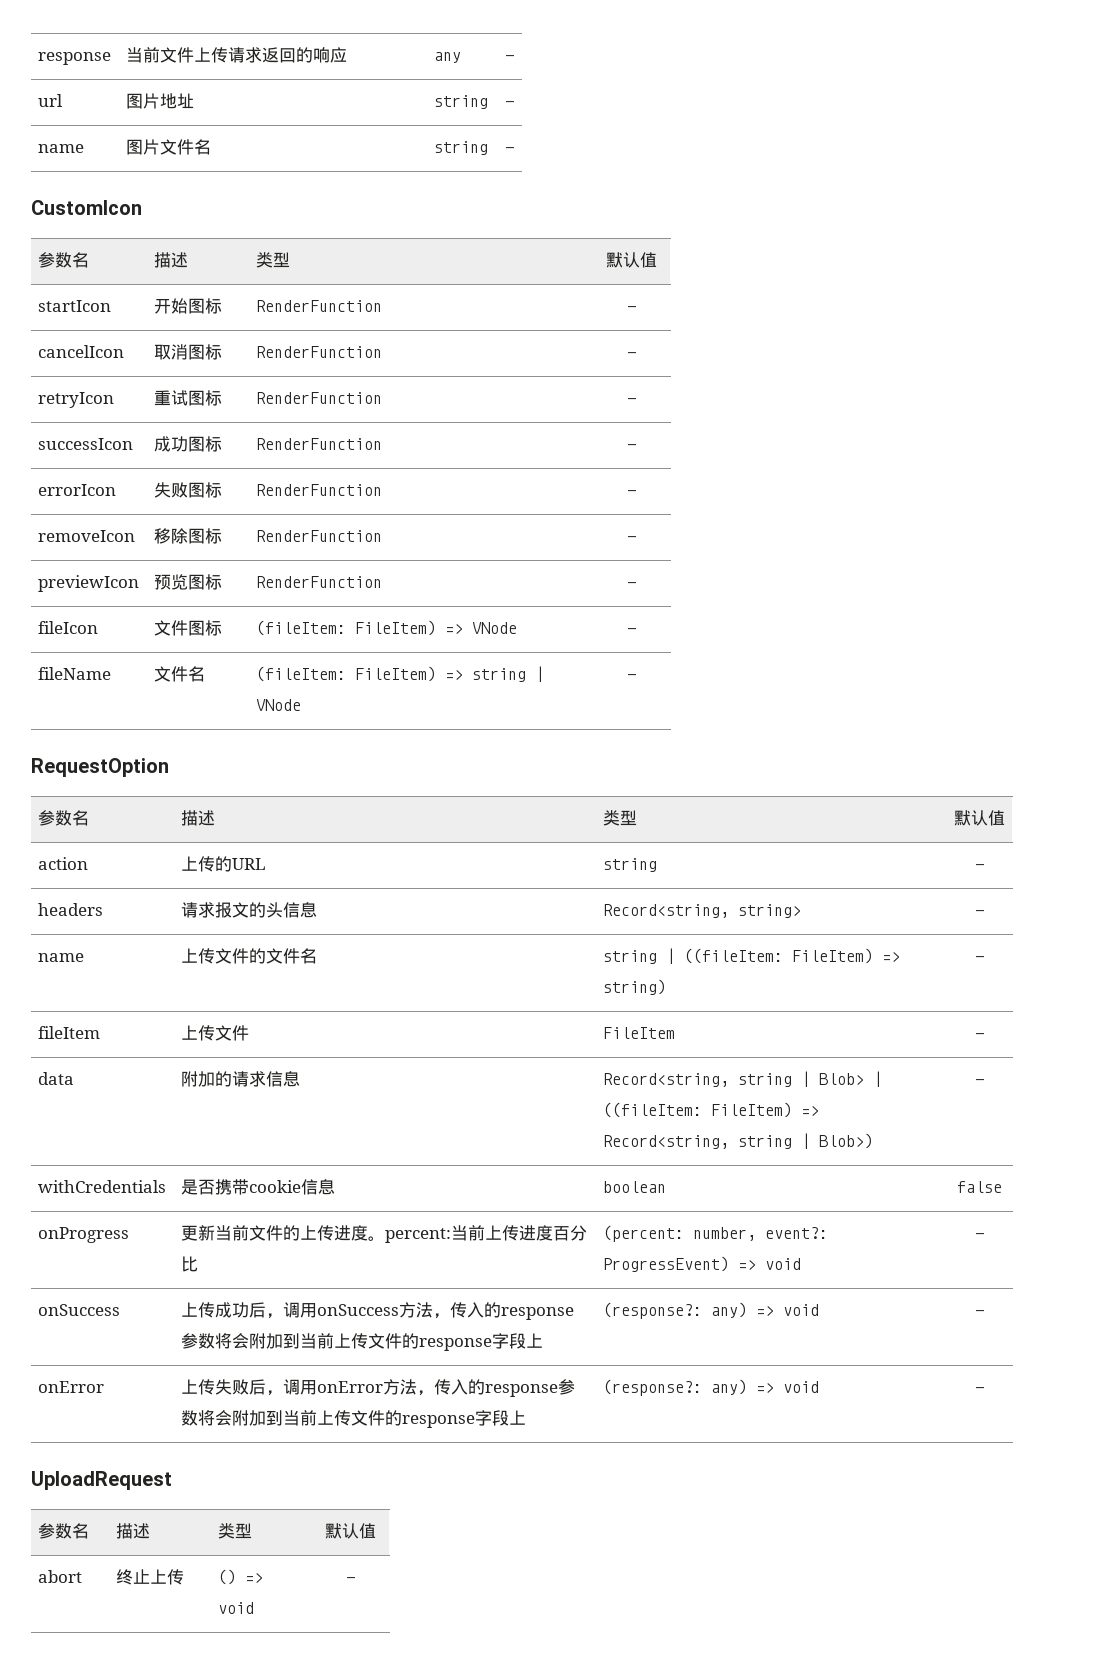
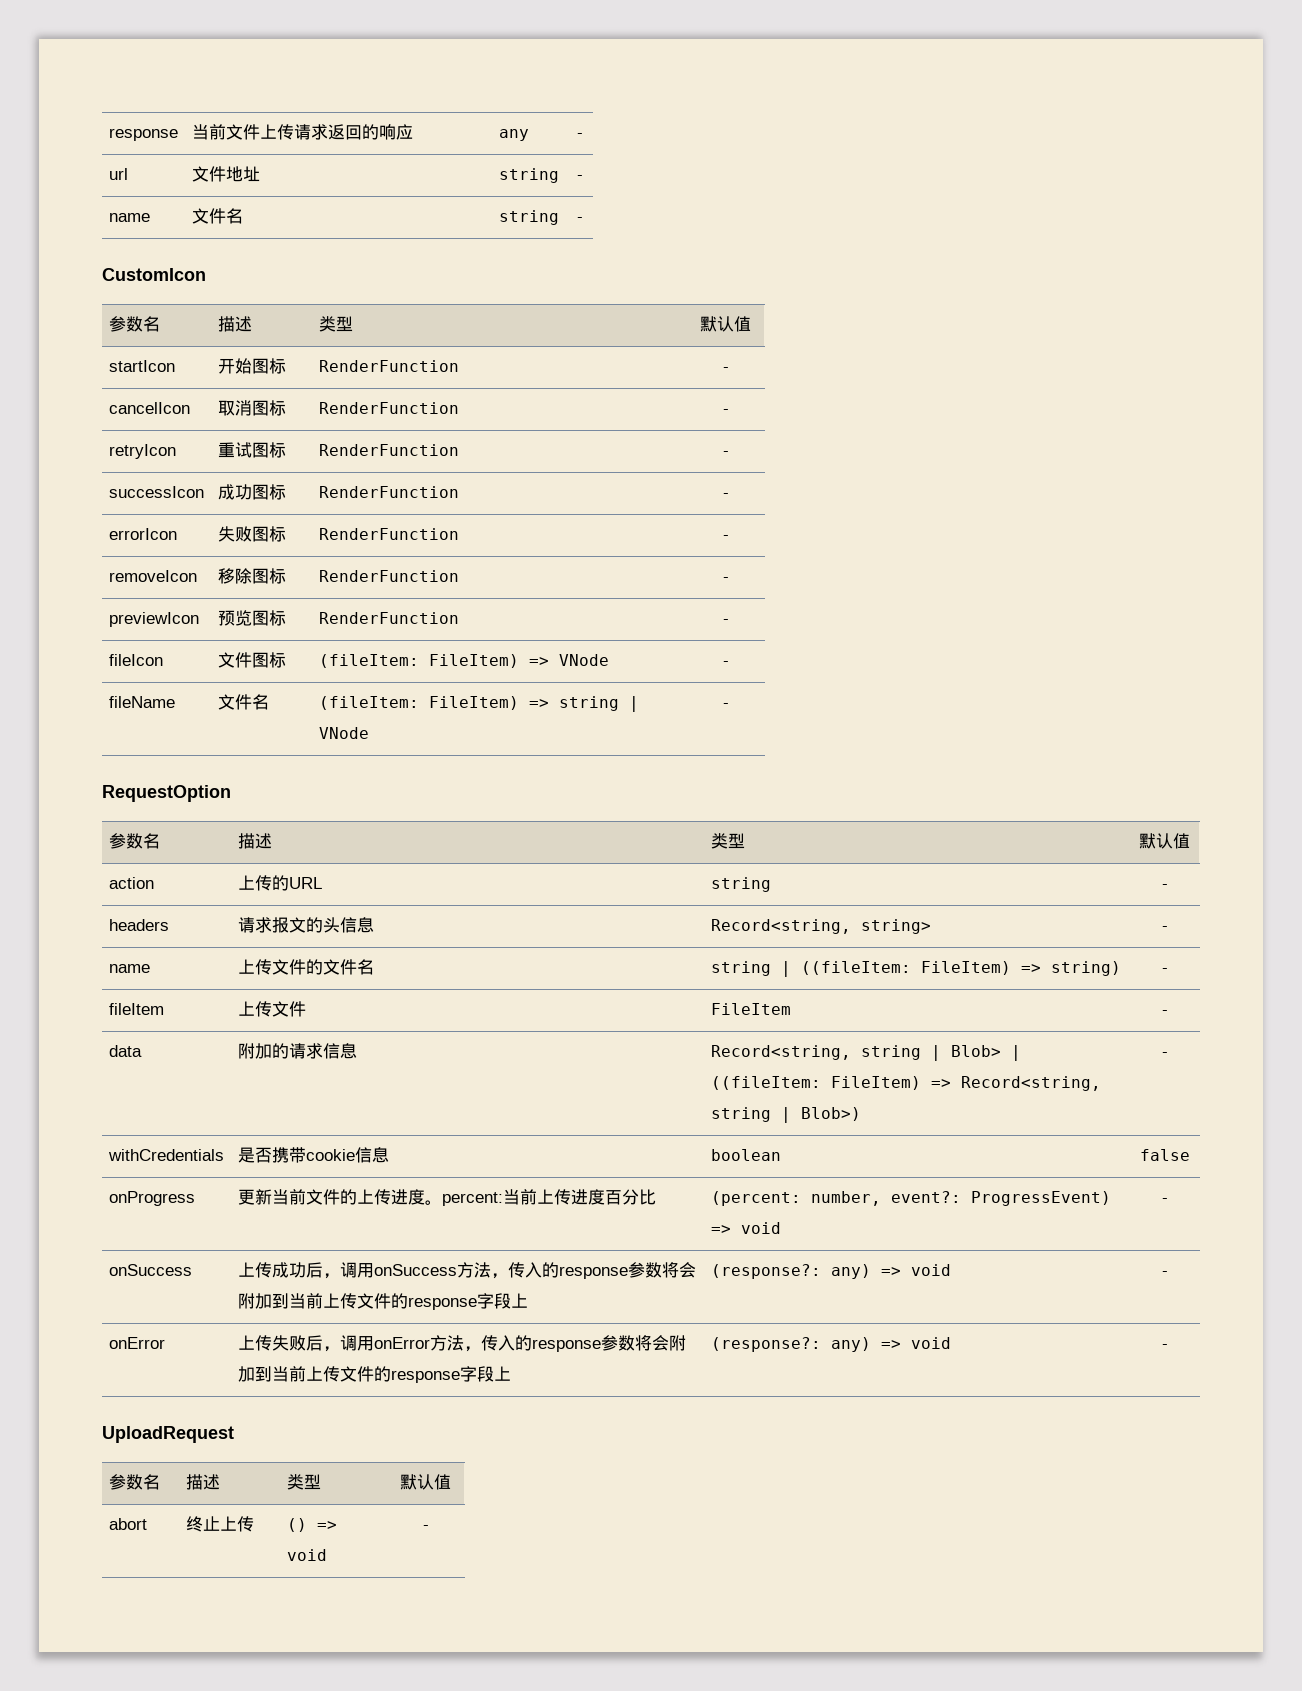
- url | 图片地址 | string | -
+ url | 文件地址 | string | -
- name | 图片文件名 | string | -
+ name | 文件名 | string | -

